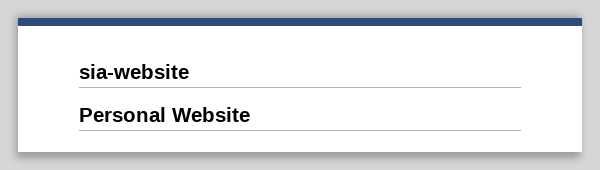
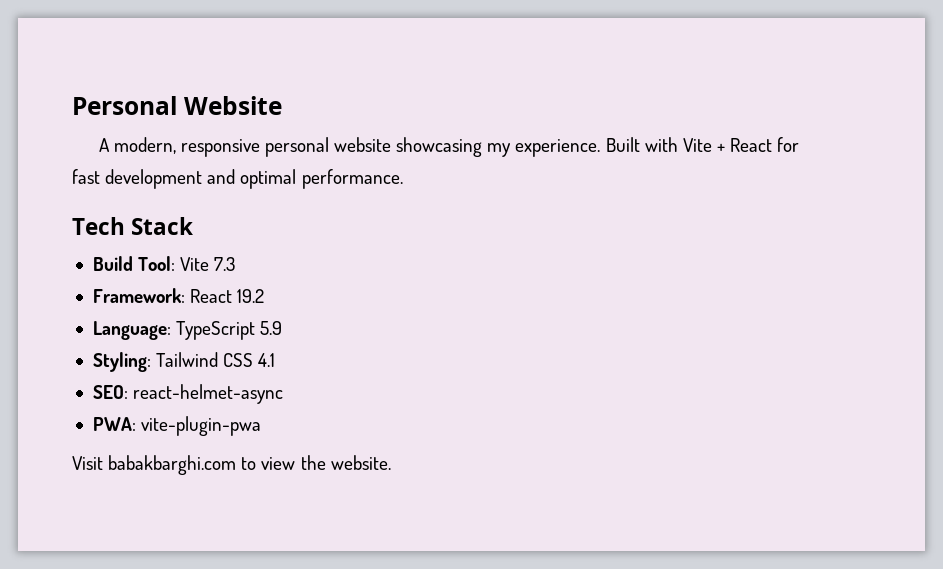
- sia-website
+ A modern, responsive personal website showcasing my experience. Built with Vite + React for fast development and optimal performance.
+ Tech Stack
+ Build Tool: Vite 7.3
+ Framework: React 19.2
+ Language: TypeScript 5.9
+ Styling: Tailwind CSS 4.1
+ SEO: react-helmet-async
+ PWA: vite-plugin-pwa
+ Visit babakbarghi.com to view the website.

